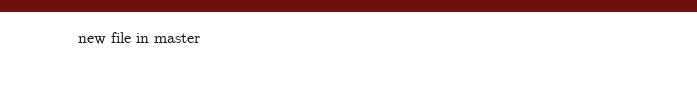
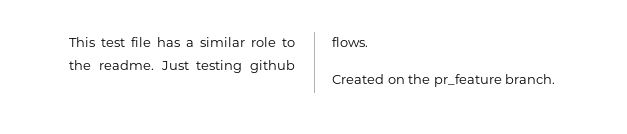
- new file in master
+ This test file has a similar role to the readme. Just testing github flows.
+ Created on the pr_feature branch.

